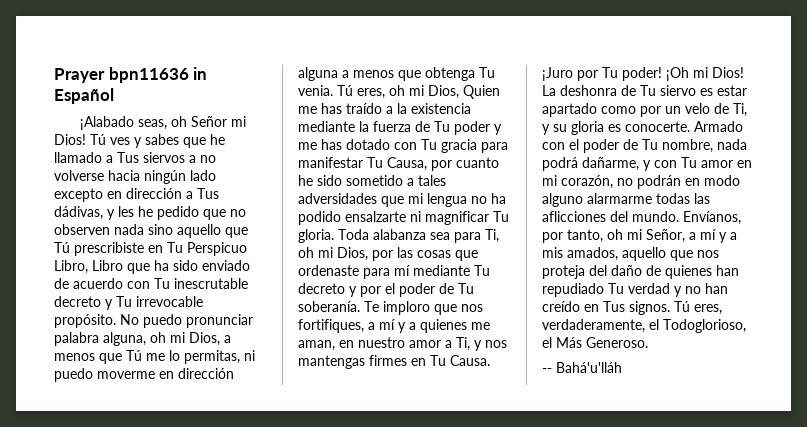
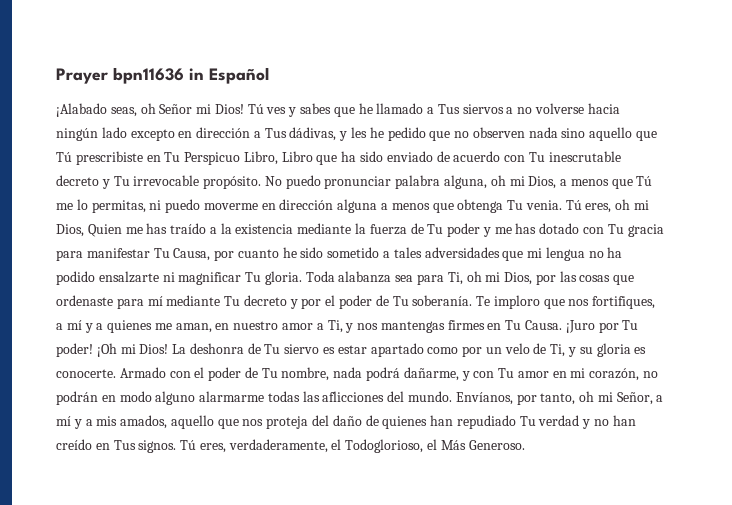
- -- Bahá'u'lláh

